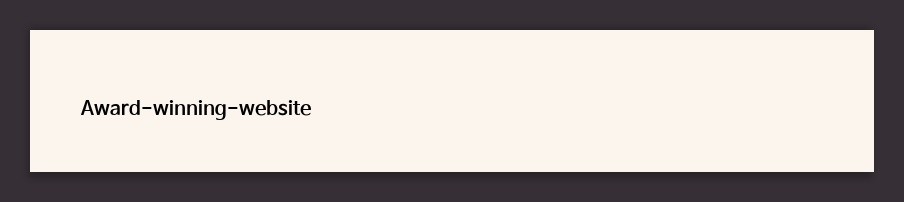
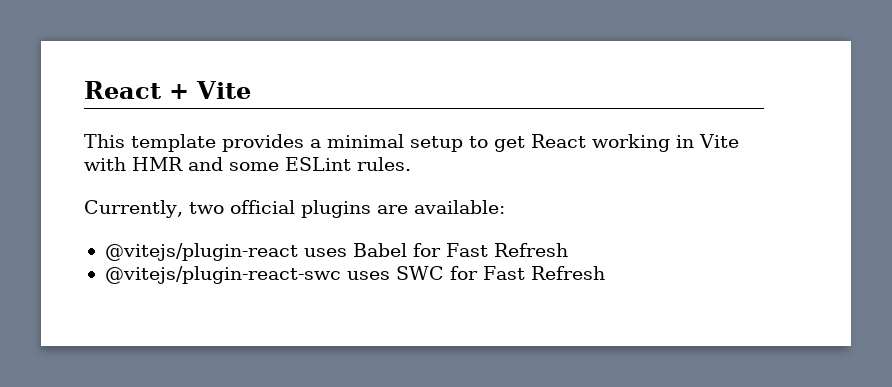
- Award-winning-website
+ React + Vite
+ This template provides a minimal setup to get React working in Vite with HMR and some ESLint rules.
+ Currently, two official plugins are available:
+ @vitejs/plugin-react uses Babel for Fast Refresh
+ @vitejs/plugin-react-swc uses SWC for Fast Refresh

